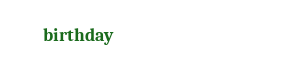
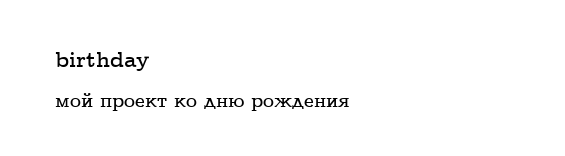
+ мой проект ко дню рождения

